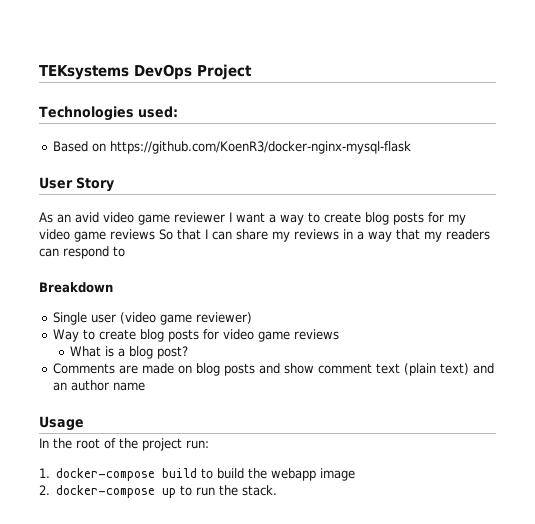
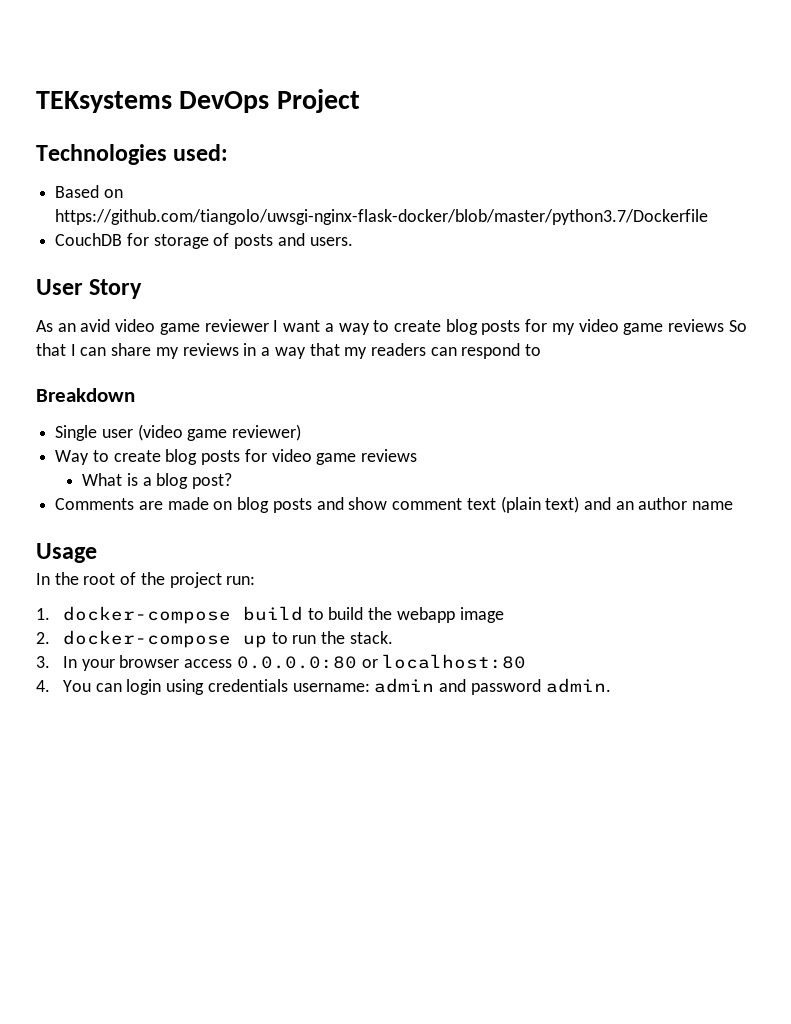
- Based on https://github.com/KoenR3/docker-nginx-mysql-flask
+ Based on https://github.com/tiangolo/uwsgi-nginx-flask-docker/blob/master/python3.7/Dockerfile
+ CouchDB for storage of posts and users.
+ 3. In your browser access 0.0.0.0:80 or localhost:80
+ 4. You can login using credentials username: admin and password admin.

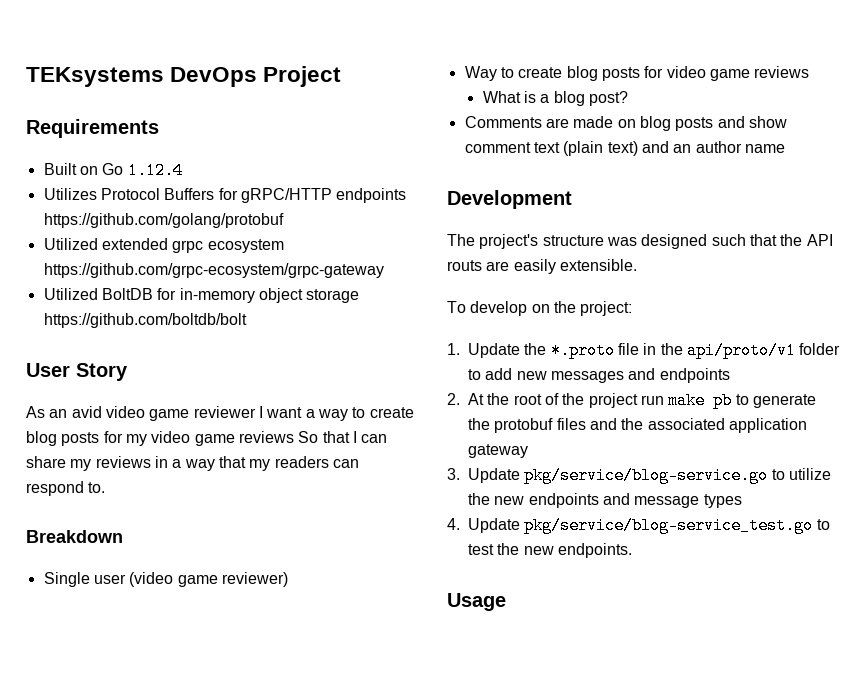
- Technologies used:
- Based on https://github.com/tiangolo/uwsgi-nginx-flask-docker/blob/master/python3.7/Dockerfile
- CouchDB for storage of posts and users.
+ Requirements
+ Built on Go 1.12.4
+ Utilizes Protocol Buffers for gRPC/HTTP endpoints https://github.com/golang/protobuf
+ Utilized extended grpc ecosystem https://github.com/grpc-ecosystem/grpc-gateway
+ Utilized BoltDB for in-memory object storage https://github.com/boltdb/bolt
- As an avid video game reviewer I want a way to create blog posts for my video game reviews So that I can share my reviews in a way that my readers can respond to
+ As an avid video game reviewer I want a way to create blog posts for my video game reviews So that I can share my reviews in a way that my readers can respond to.
+ Development
+ The project's structure was designed such that the API routs are easily extensible.
+ To develop on the project:
+ 1. Update the *.proto file in the api/proto/v1 folder to add new messages and endpoints
+ 2. At the root of the project run make pb to generate the protobuf files and the associated application gateway
+ 3. Update pkg/service/blog-service.go to utilize the new endpoints and message types
+ 4. Update pkg/service/blog-service_test.go to test the new endpoints.
  Usage
- In the root of the project run:
- 1. docker-compose build to build the webapp image
- 2. docker-compose up to run the stack.
- 3. In your browser access 0.0.0.0:80 or localhost:80
- 4. You can login using credentials username: admin and password admin.

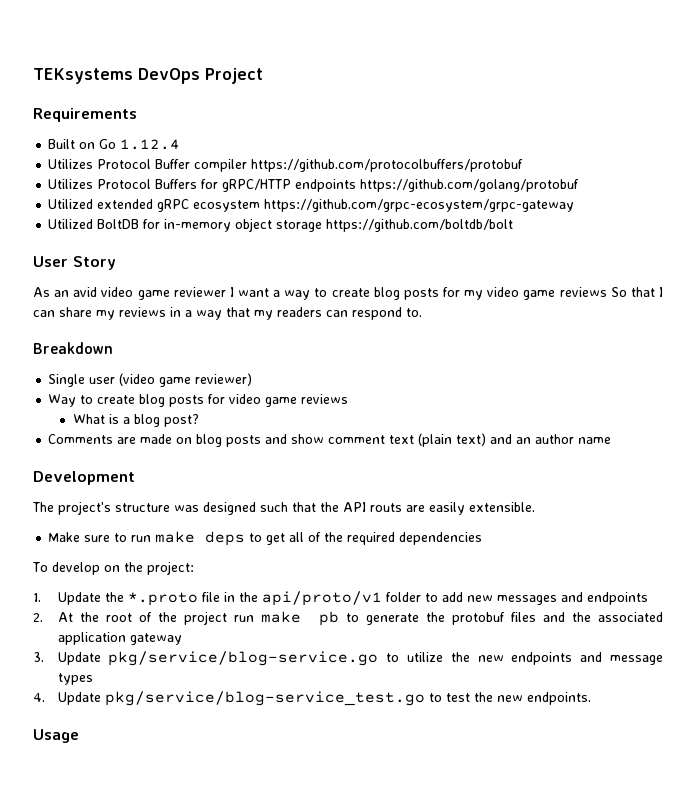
+ Utilizes Protocol Buffer compiler https://github.com/protocolbuffers/protobuf
- Utilized extended grpc ecosystem https://github.com/grpc-ecosystem/grpc-gateway
+ Utilized extended gRPC ecosystem https://github.com/grpc-ecosystem/grpc-gateway
+ Make sure to run make deps to get all of the required dependencies

